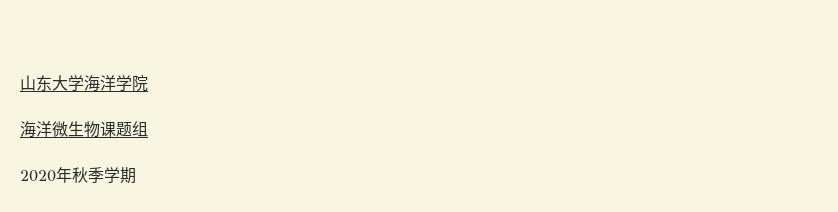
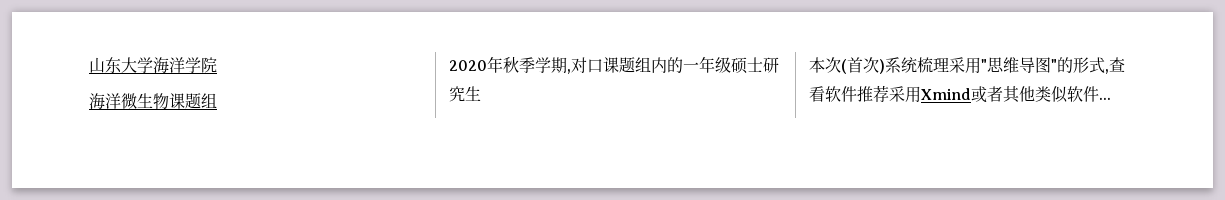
- 2020年秋季学期
+ 2020年秋季学期,对口课题组内的一年级硕士研究生
+ 本次(首次)系统梳理采用"思维导图"的形式,查看软件推荐采用Xmind或者其他类似软件...

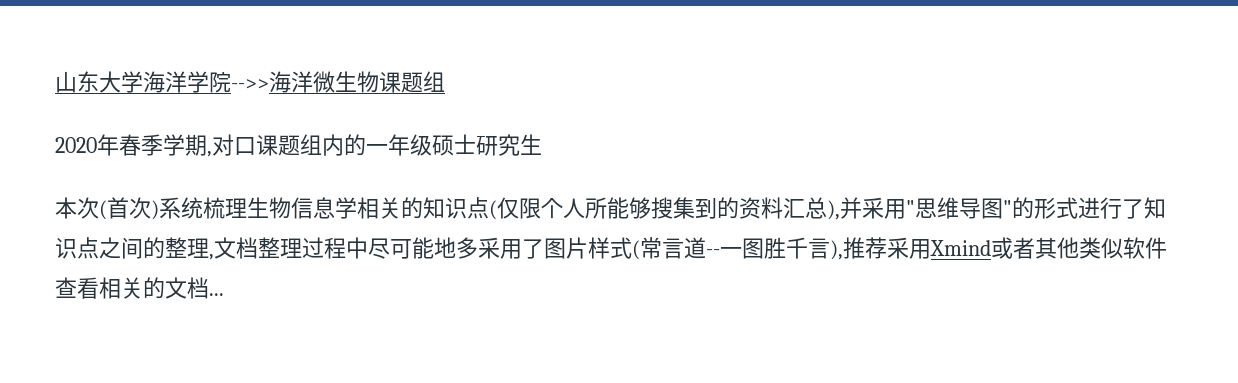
- 山东大学海洋学院
- 海洋微生物课题组
+ 山东大学海洋学院-->>海洋微生物课题组
- 2020年秋季学期,对口课题组内的一年级硕士研究生
+ 2020年春季学期,对口课题组内的一年级硕士研究生
- 本次(首次)系统梳理采用"思维导图"的形式,查看软件推荐采用Xmind或者其他类似软件...
+ 本次(首次)系统梳理生物信息学相关的知识点(仅限个人所能够搜集到的资料汇总),并采用"思维导图"的形式进行了知识点之间的整理,文档整理过程中尽可能地多采用了图片样式(常言道--一图胜千言),推荐采用Xmind或者其他类似软件查看相关的文档...

